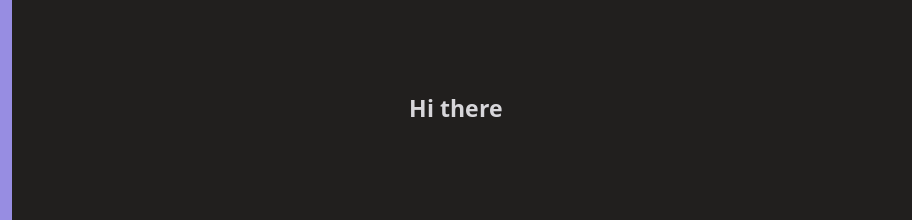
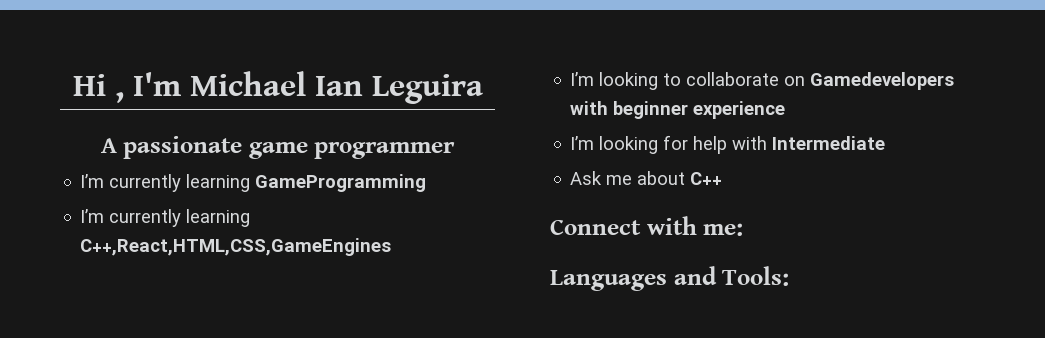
- Hi there
+ Hi , I'm Michael Ian Leguira
+ A passionate game programmer
+ I’m currently learning GameProgramming
+ I’m currently learning C++,React,HTML,CSS,GameEngines
+ I’m looking to collaborate on Gamedevelopers with beginner experience
+ I’m looking for help with Intermediate
+ Ask me about C++
+ Connect with me:
+ Languages and Tools:

